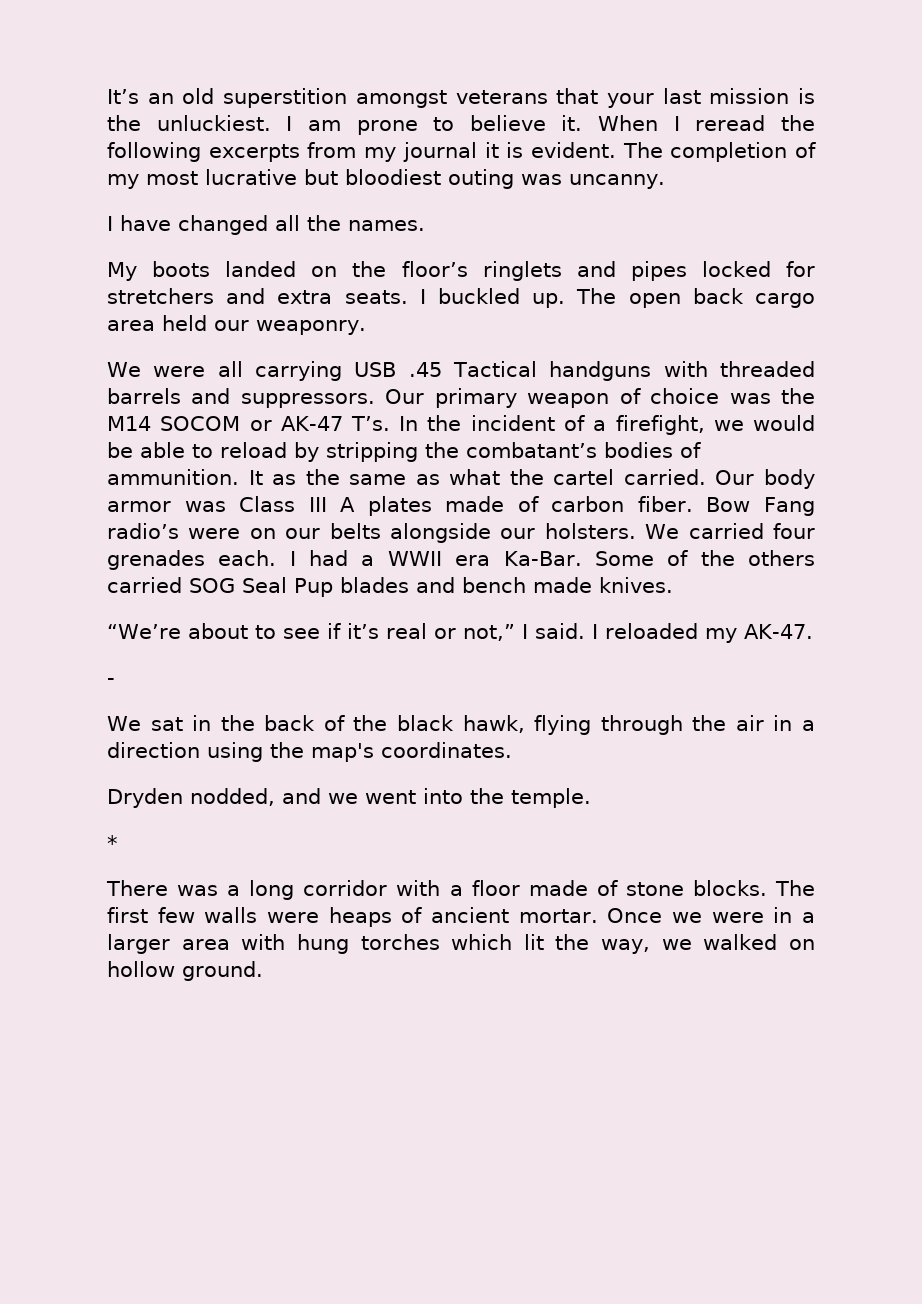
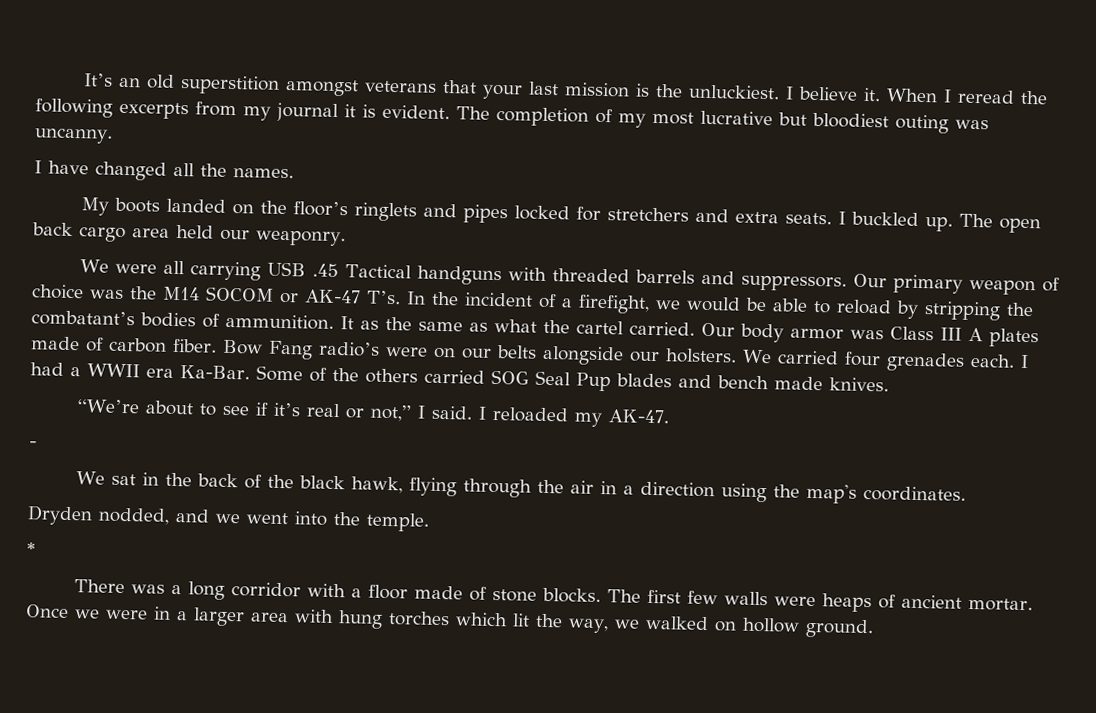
- I am prone to believe it.
+ I believe it.

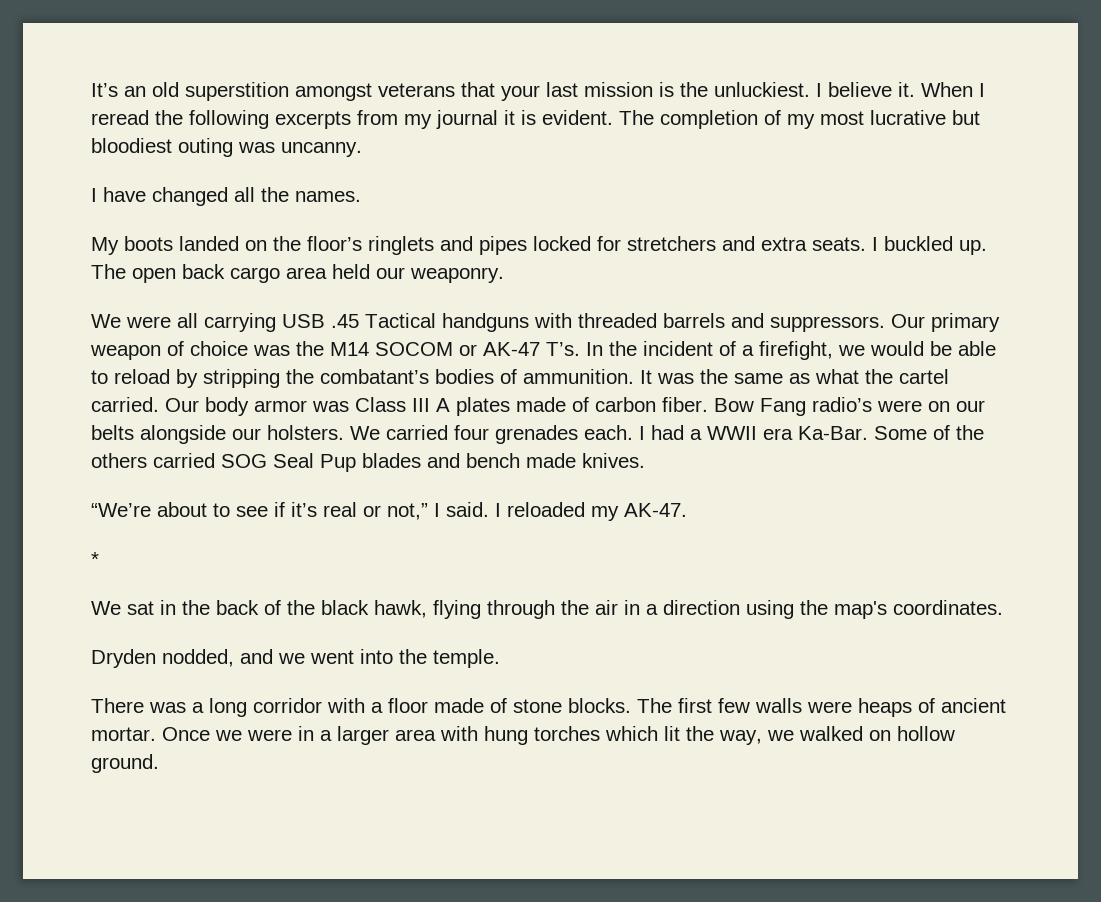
- It as the same as what the cartel carried.
+ It was the same as what the cartel carried.
- -
+ *
- *

